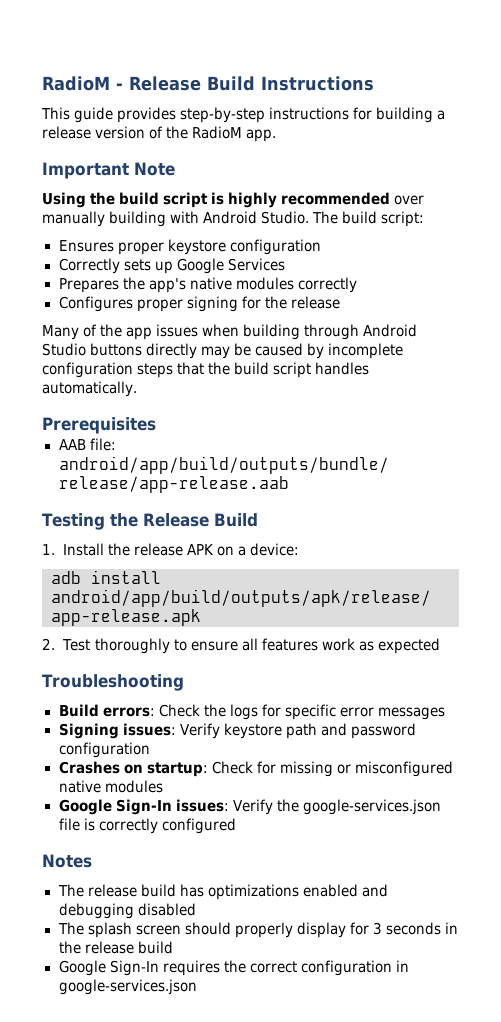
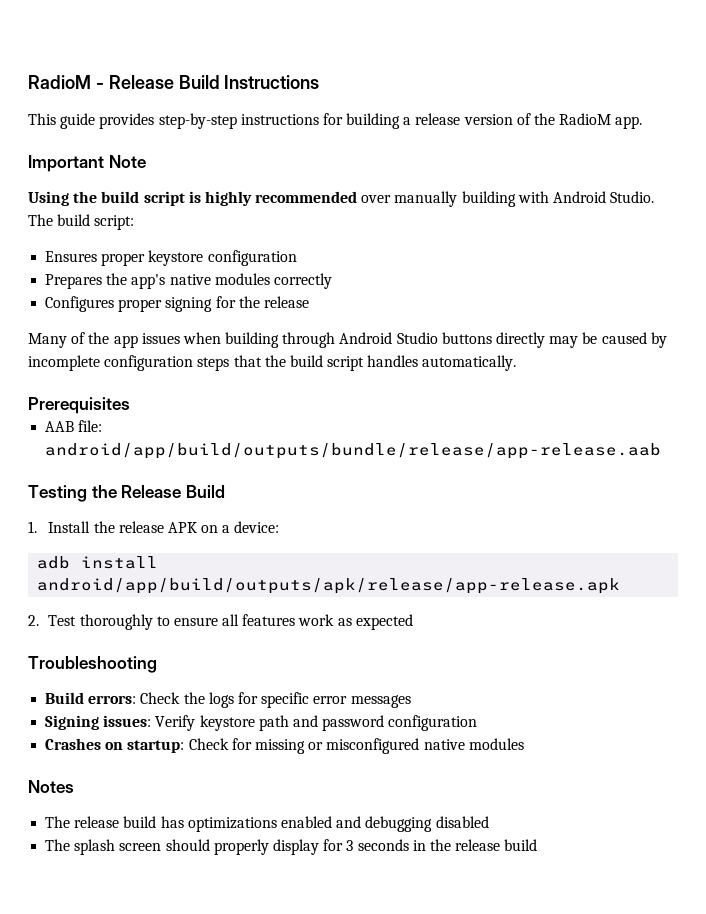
- Correctly sets up Google Services
- Google Sign-In issues: Verify the google-services.json file is correctly configured
- Google Sign-In requires the correct configuration in google-services.json

